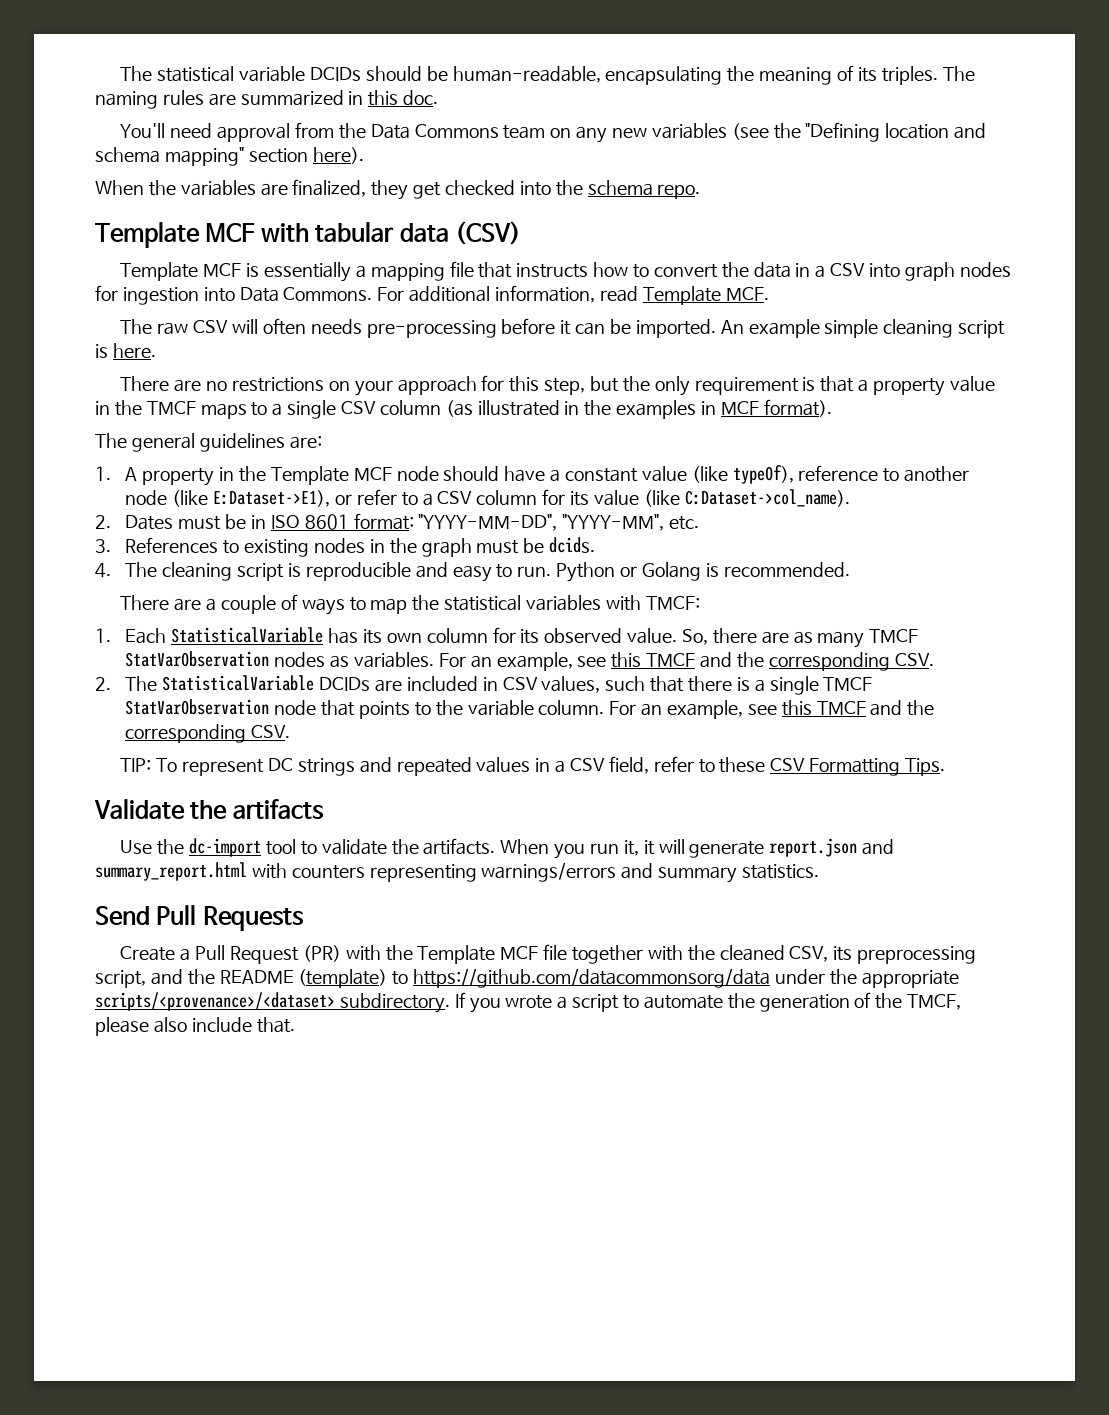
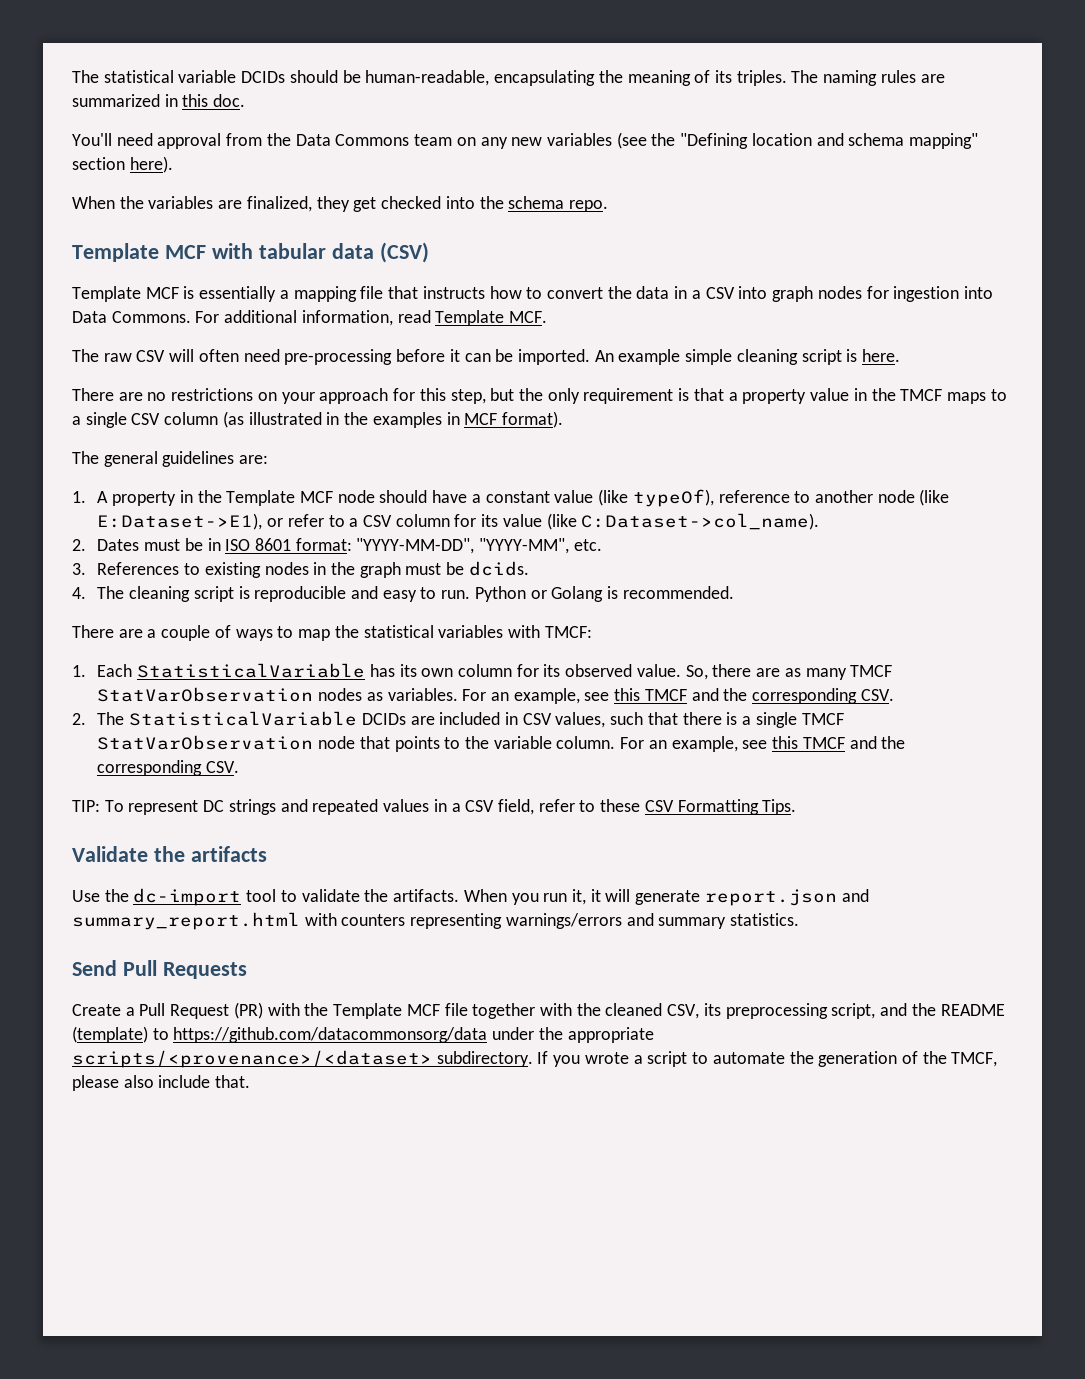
- The raw CSV will often needs pre-processing before it can be imported.
+ The raw CSV will often need pre-processing before it can be imported.

